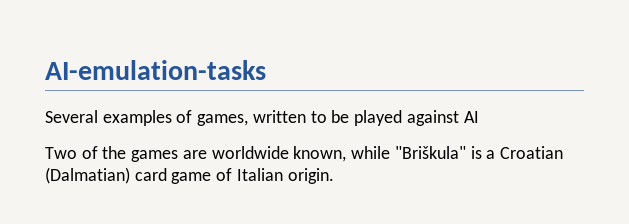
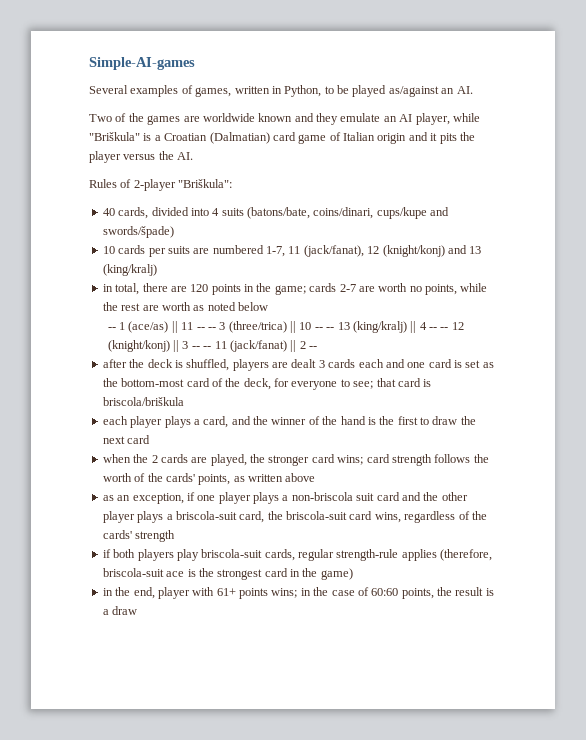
- AI-emulation-tasks
+ Simple-AI-games
- Several examples of games, written to be played against AI
+ Several examples of games, written in Python, to be played as/against an AI.
- Two of the games are worldwide known, while "Briškula" is a Croatian (Dalmatian) card game of Italian origin.
+ Two of the games are worldwide known and they emulate an AI player, while "Briškula" is a Croatian (Dalmatian) card game of Italian origin and it pits the player versus the AI.
+ Rules of 2-player "Briškula":
+ 40 cards, divided into 4 suits (batons/bate, coins/dinari, cups/kupe and swords/špade)
+ 10 cards per suits are numbered 1-7, 11 (jack/fanat), 12 (knight/konj) and 13 (king/kralj)
+ in total, there are 120 points in the game; cards 2-7 are worth no points, while the rest are worth as noted below
+ -- 1 (ace/as) || 11 -- -- 3 (three/trica) || 10 -- -- 13 (king/kralj) || 4 -- -- 12 (knight/konj) || 3 -- -- 11 (jack/fanat) || 2 --
+ after the deck is shuffled, players are dealt 3 cards each and one card is set as the bottom-most card of the deck, for everyone to see; that card is briscola/briškula
+ each player plays a card, and the winner of the hand is the first to draw the next card
+ when the 2 cards are played, the stronger card wins; card strength follows the worth of the cards' points, as written above
+ as an exception, if one player plays a non-briscola suit card and the other player plays a briscola-suit card, the briscola-suit card wins, regardless of the cards' strength
+ if both players play briscola-suit cards, regular strength-rule applies (therefore, briscola-suit ace is the strongest card in the game)
+ in the end, player with 61+ points wins; in the case of 60:60 points, the result is a draw

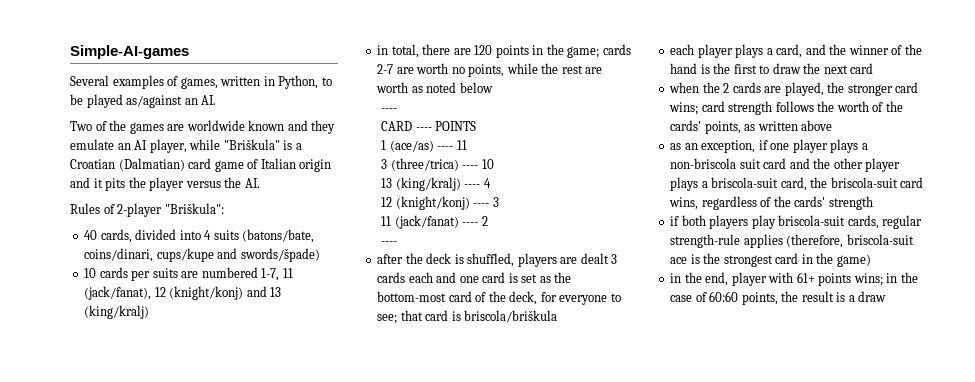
  in total, there are 120 points in the game; cards 2-7 are worth no points, while the rest are worth as noted below
- -- 1 (ace/as) || 11 -- -- 3 (three/trica) || 10 -- -- 13 (king/kralj) || 4 -- -- 12 (knight/konj) || 3 -- -- 11 (jack/fanat) || 2 --
+ ----
+ CARD ---- POINTS
+ 1 (ace/as) ---- 11
+ 3 (three/trica) ---- 10
+ 13 (king/kralj) ---- 4
+ 12 (knight/konj) ---- 3
+ 11 (jack/fanat) ---- 2
+ ----

